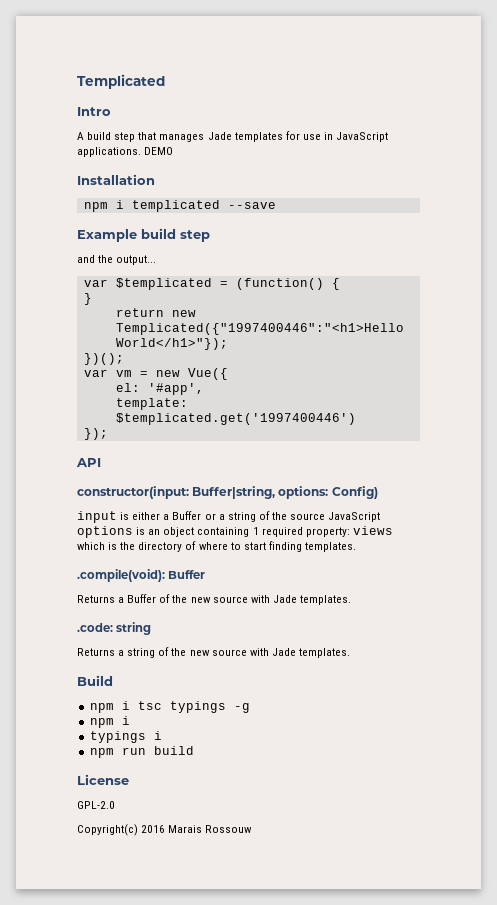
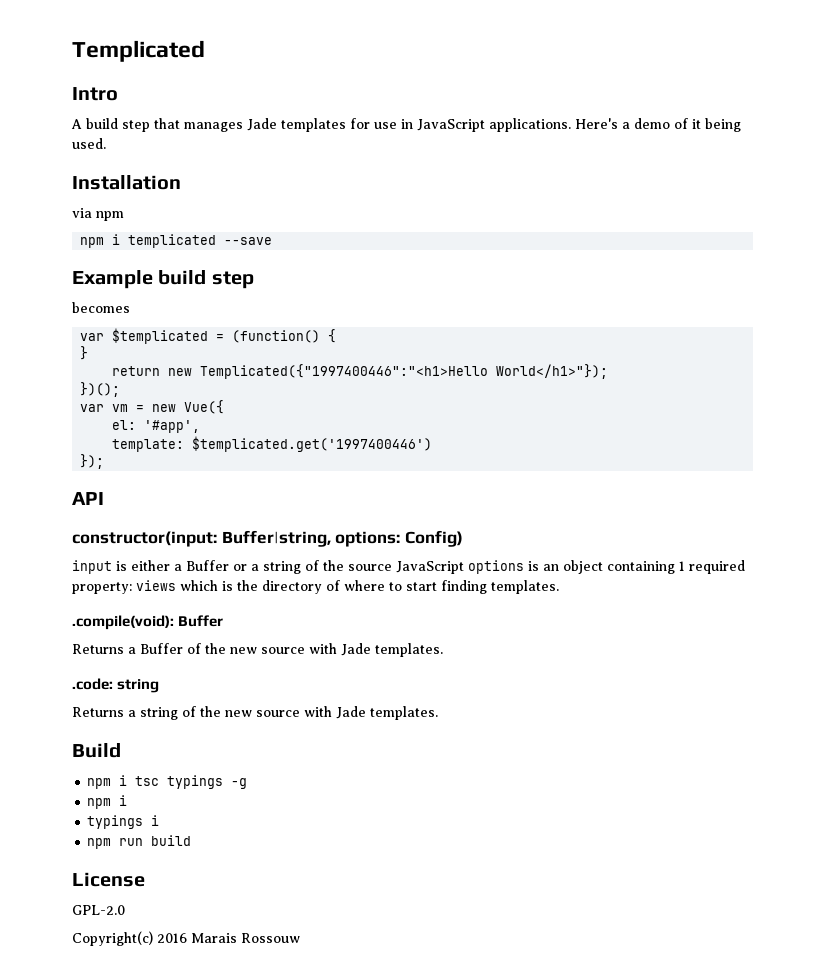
- DEMO
+ Here's a demo of it being used.
+ via npm
- and the output...
+ becomes

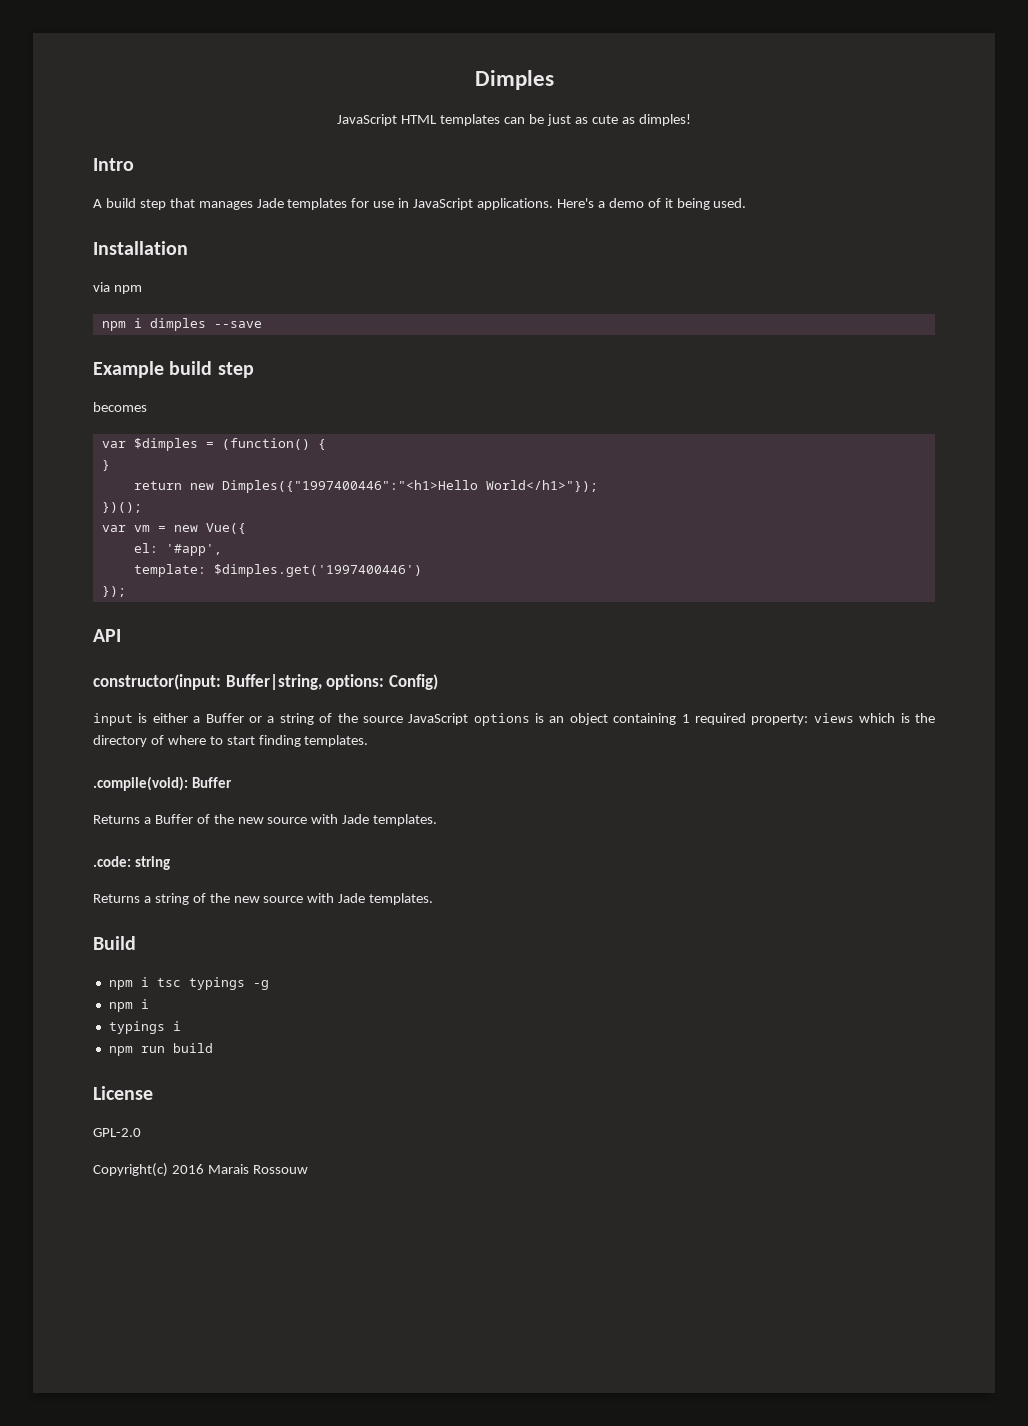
- Templicated
+ Dimples
+ JavaScript HTML templates can be just as cute as dimples!
- npm i templicated --save
+ npm i dimples --save
- var $templicated = (function() {
+ var $dimples = (function() {
- return new Templicated({"1997400446":"<h1>Hello World</h1>"});
+ return new Dimples({"1997400446":"<h1>Hello World</h1>"});
- template: $templicated.get('1997400446')
+ template: $dimples.get('1997400446')

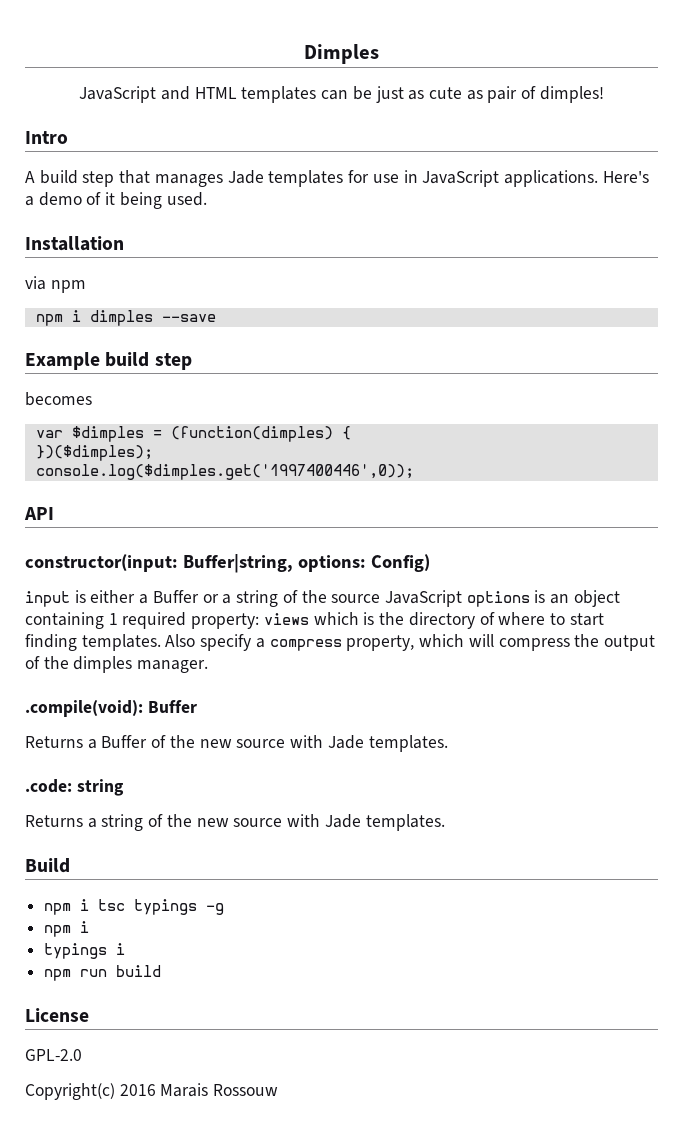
- JavaScript HTML templates can be just as cute as dimples!
+ JavaScript and HTML templates can be just as cute as pair of dimples!
- var $dimples = (function() {
+ var $dimples = (function(dimples) {
- }
- return new Dimples({"1997400446":"<h1>Hello World</h1>"});
- })();
- var vm = new Vue({
- el: '#app',
- template: $dimples.get('1997400446')
- });
+ })($dimples);
+ console.log($dimples.get('1997400446',0));
+ Also specify a compress property, which will compress the output of the dimples manager.

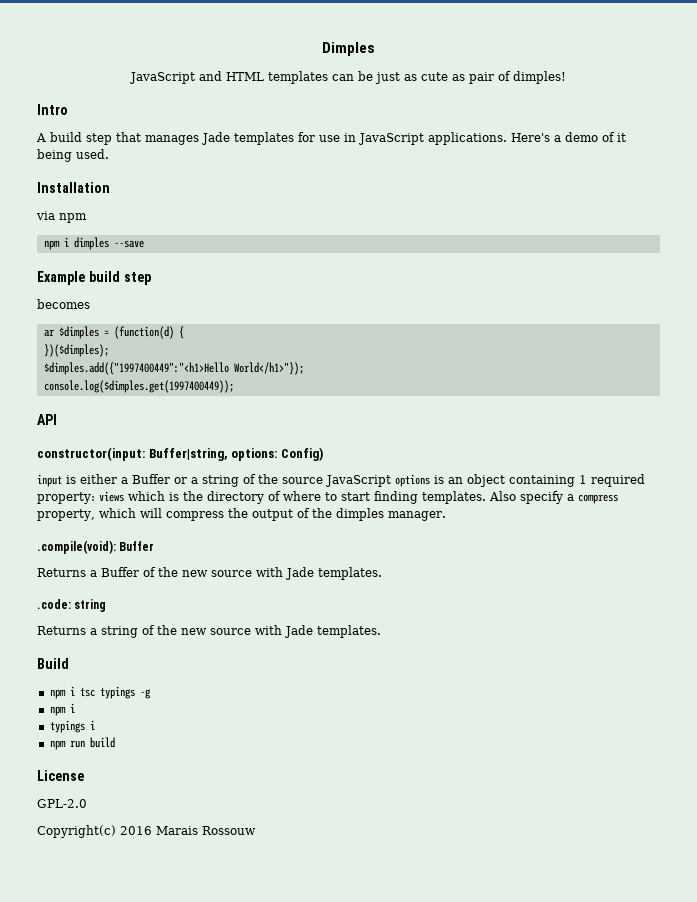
- var $dimples = (function(dimples) {
+ ar $dimples = (function(d) {
- console.log($dimples.get('1997400446',0));
+ $dimples.add({"1997400449":"<h1>Hello World</h1>"});
+ console.log($dimples.get(1997400449));

